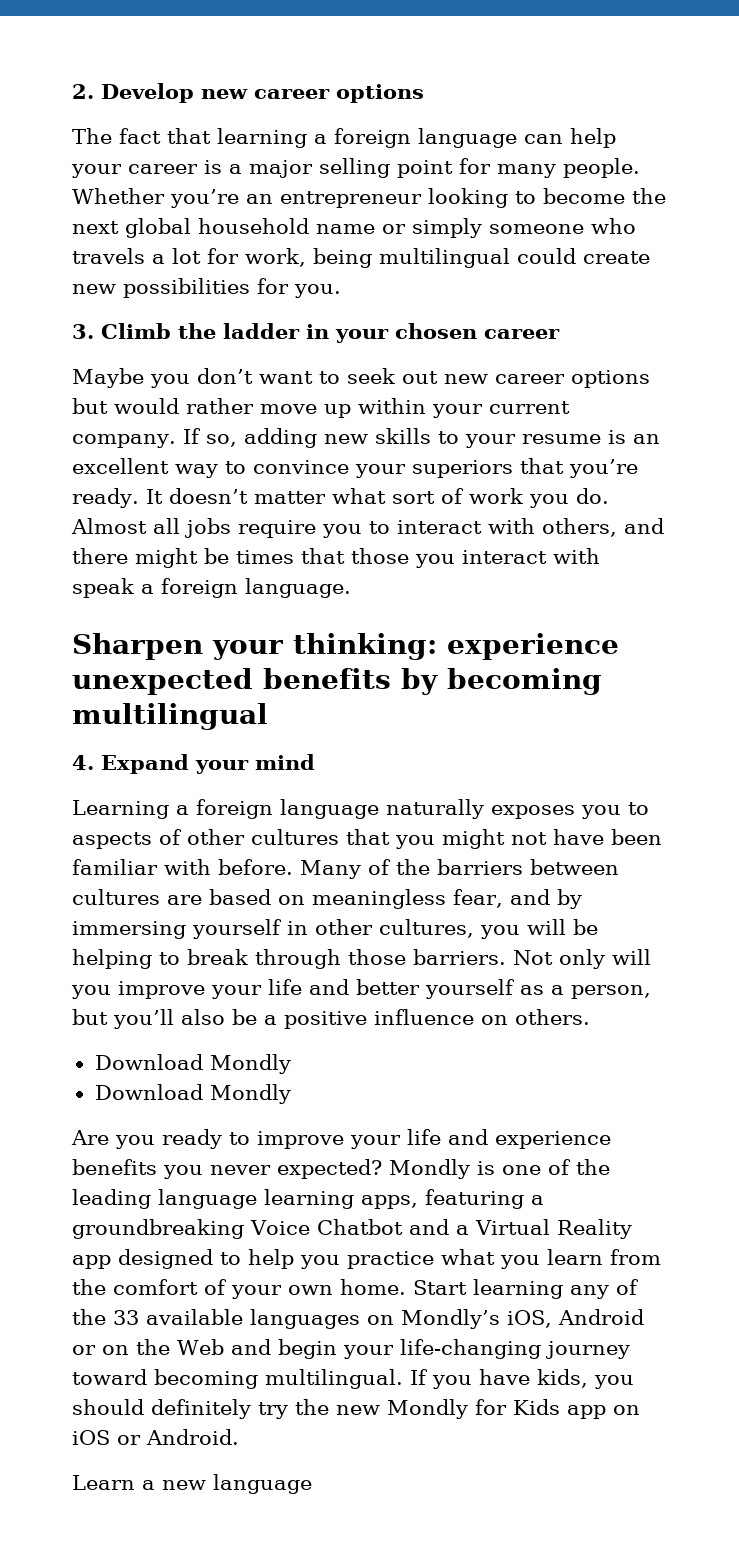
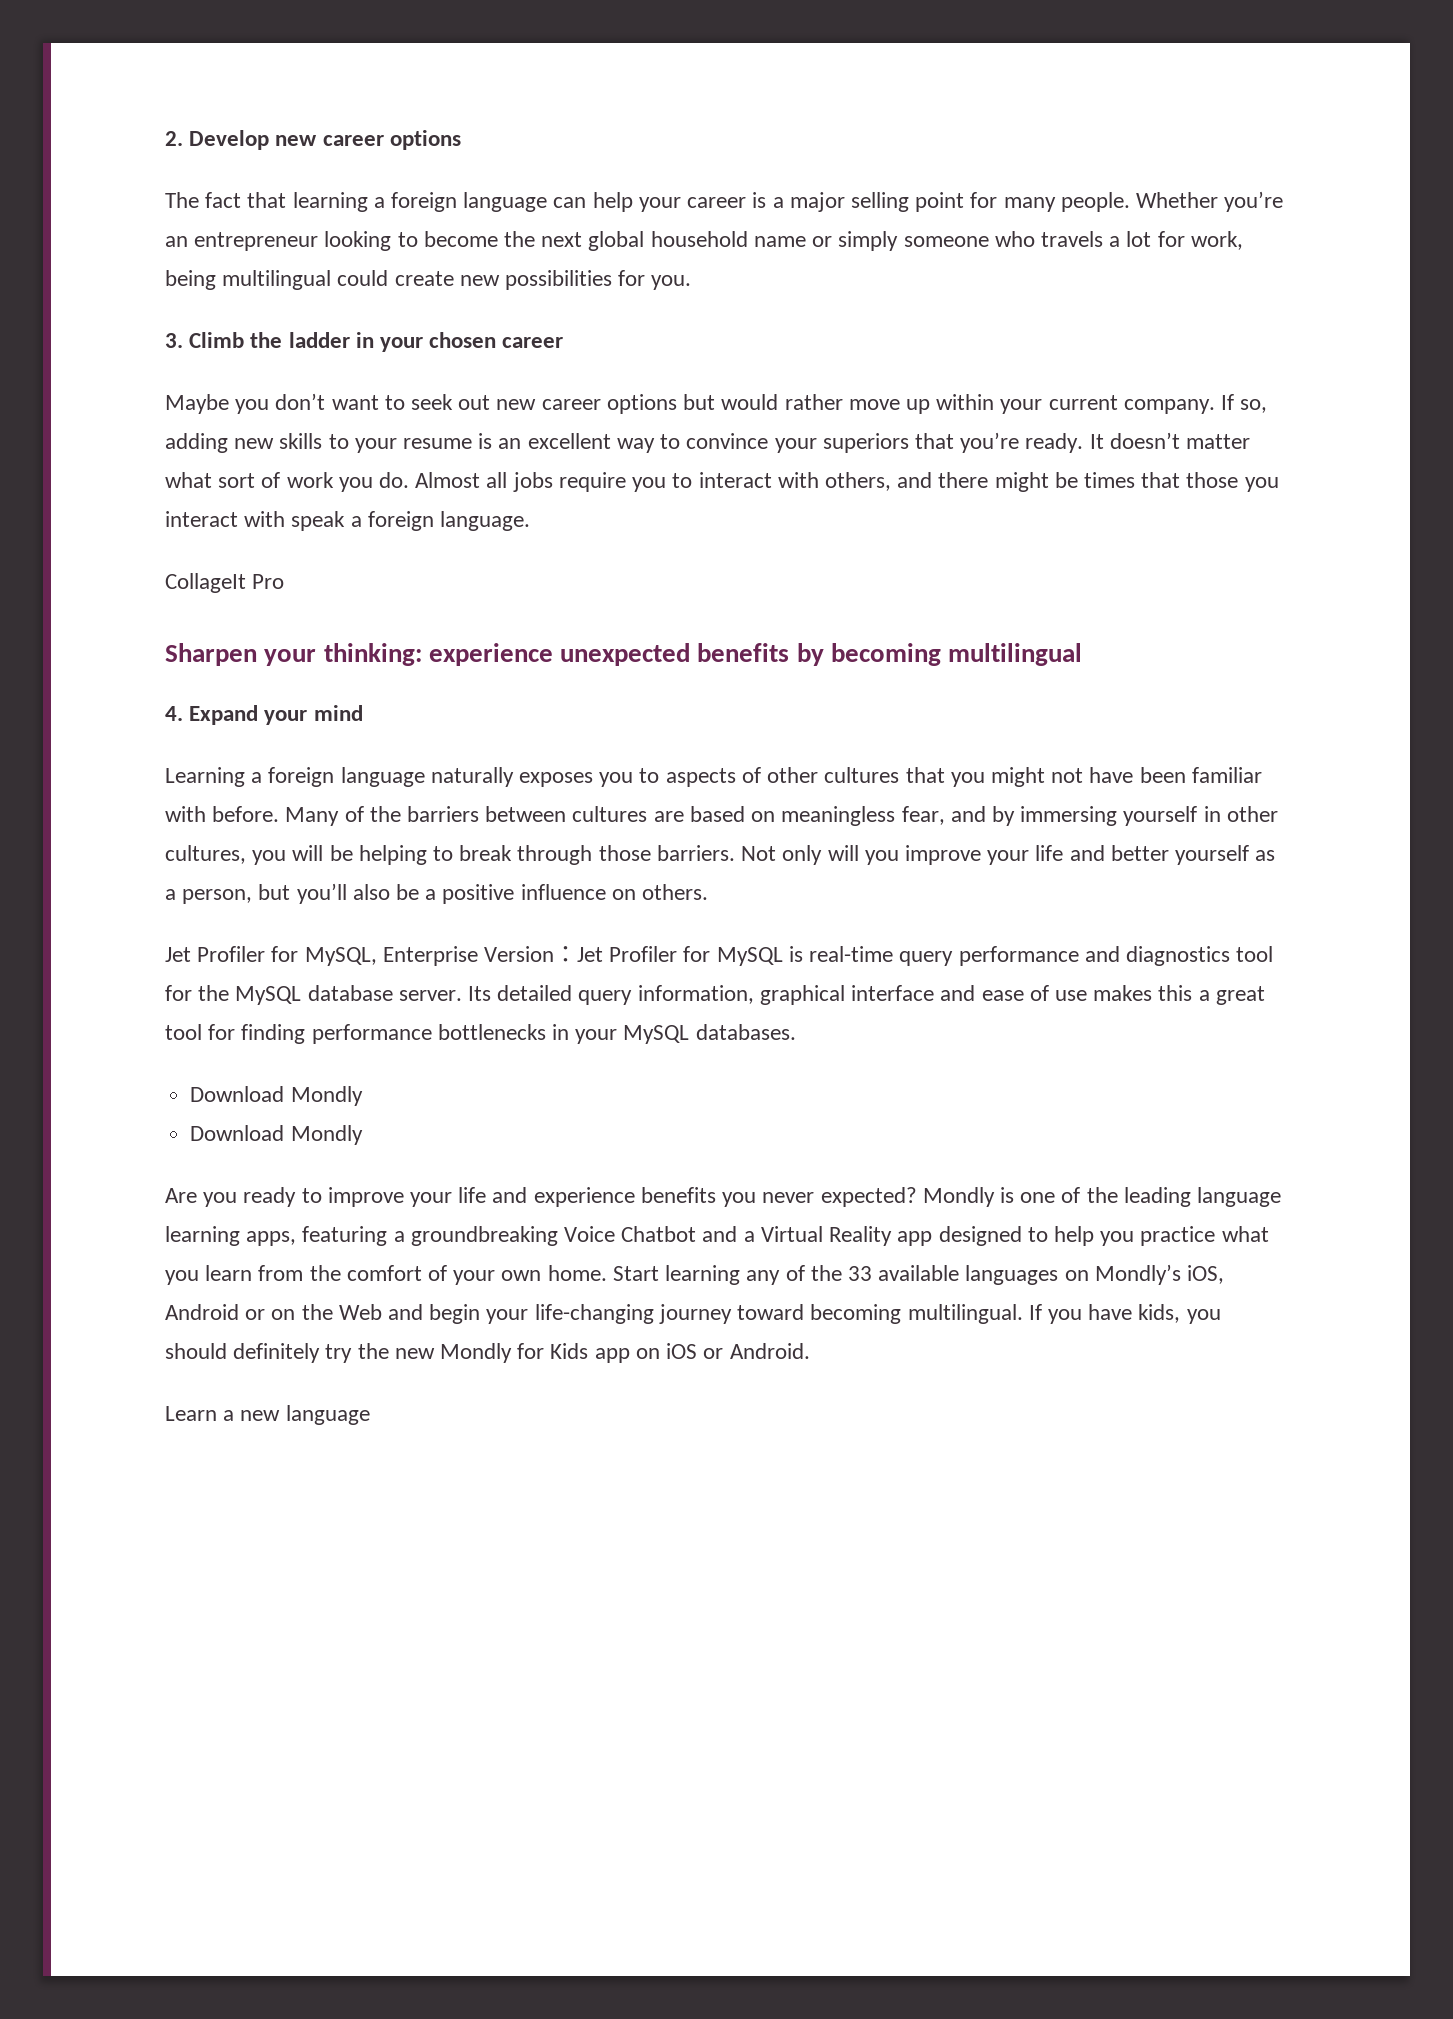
+ CollageIt Pro
+ Jet Profiler for MySQL, Enterprise Version：Jet Profiler for MySQL is real-time query performance and diagnostics tool for the MySQL database server. Its detailed query information, graphical interface and ease of use makes this a great tool for finding performance bottlenecks in your MySQL databases.

